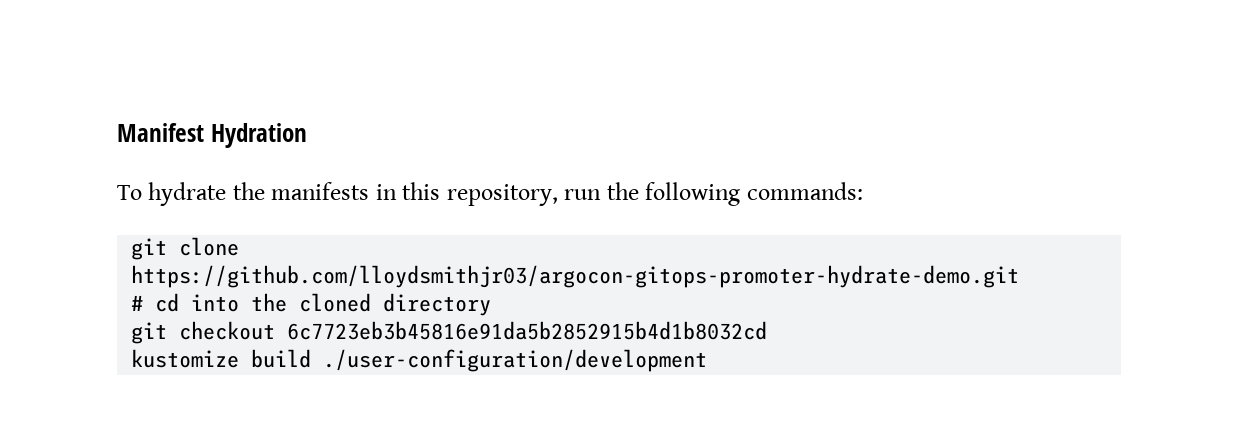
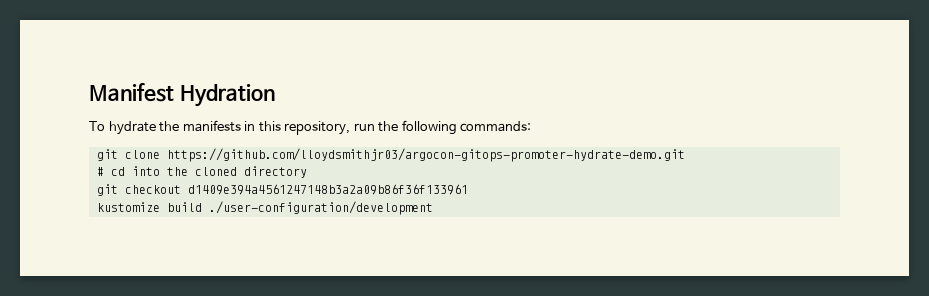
- git checkout 6c7723eb3b45816e91da5b2852915b4d1b8032cd
+ git checkout d1409e394a4561247148b3a2a09b86f36f133961

